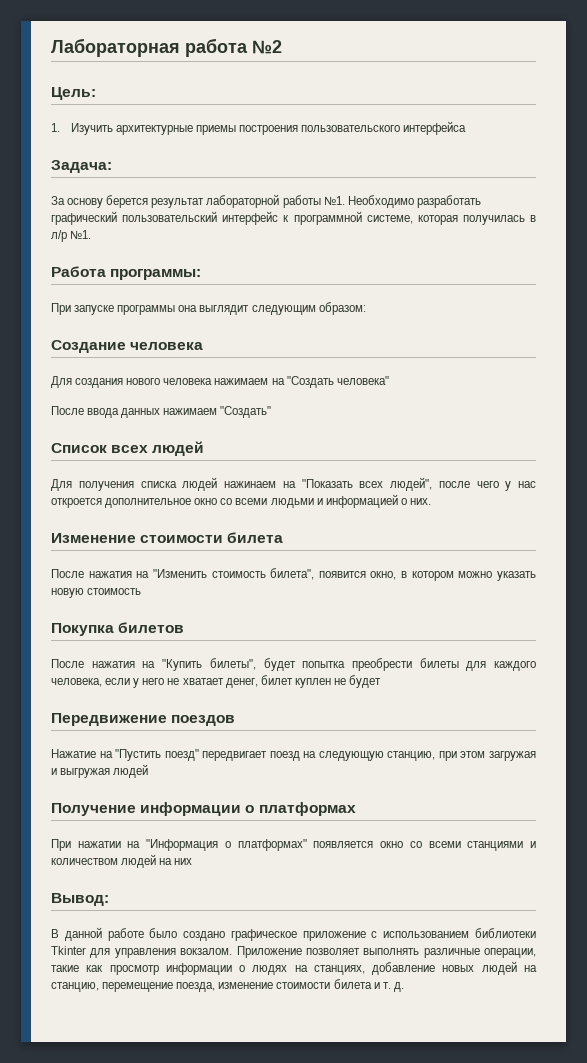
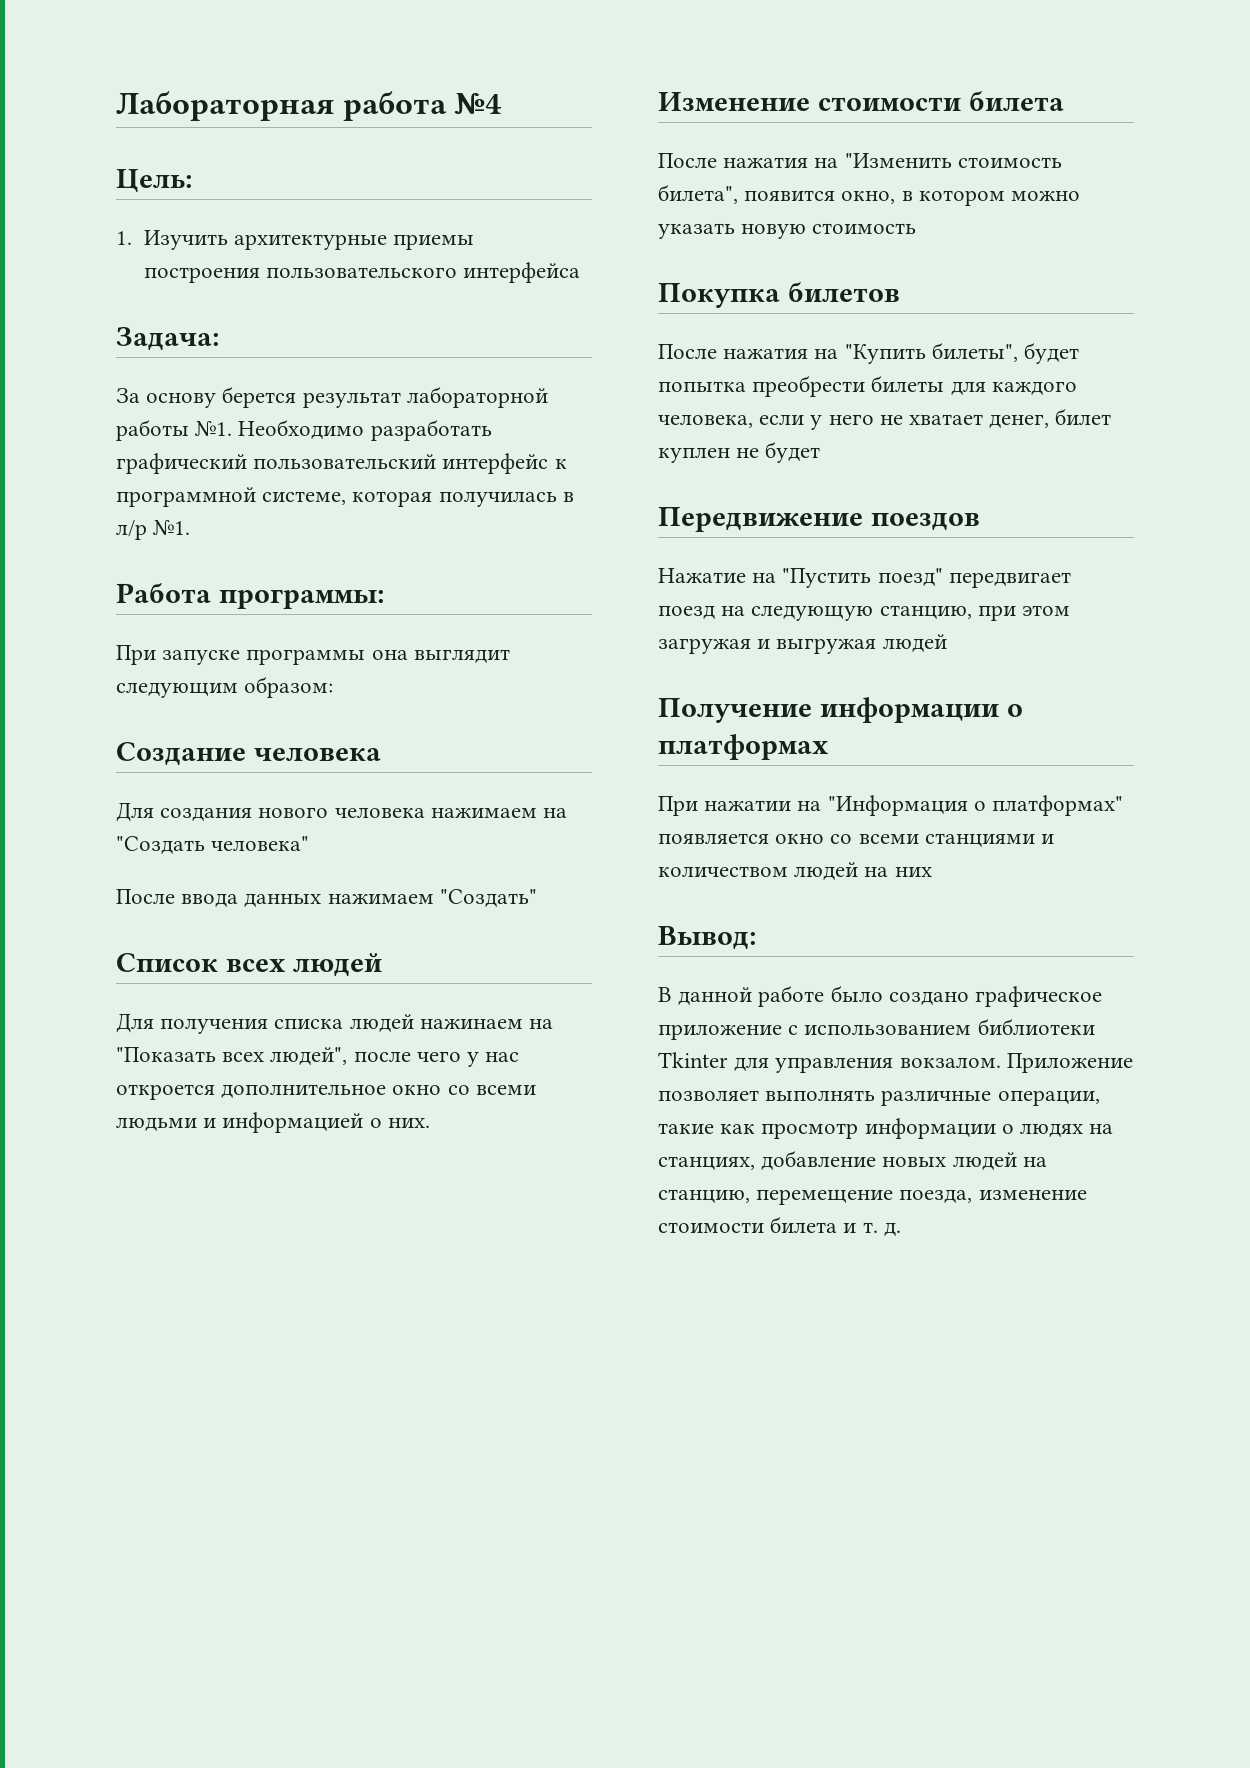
- Лабораторная работа №2
+ Лабораторная работа №4

